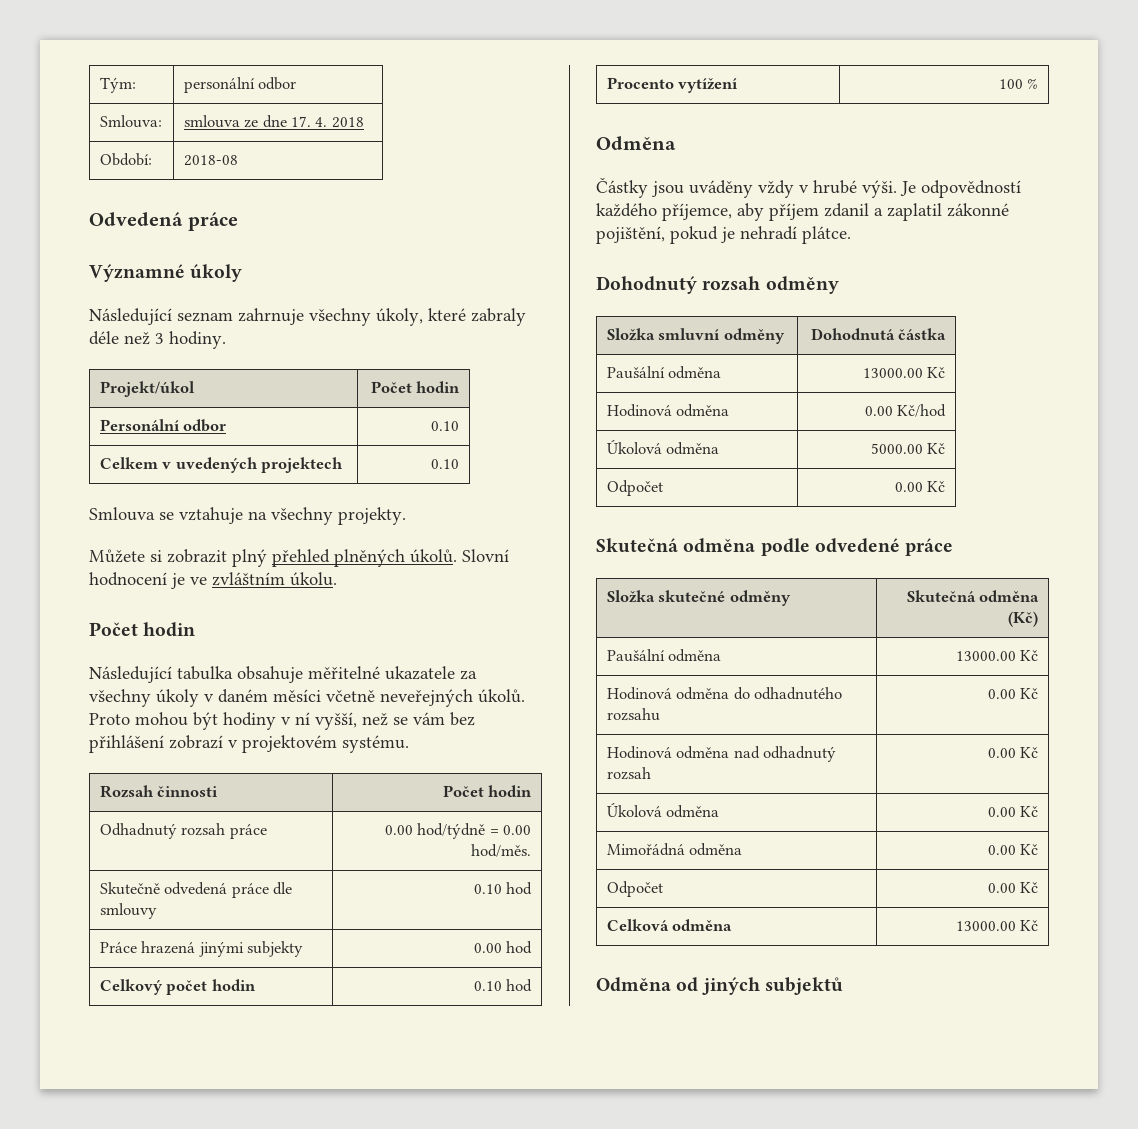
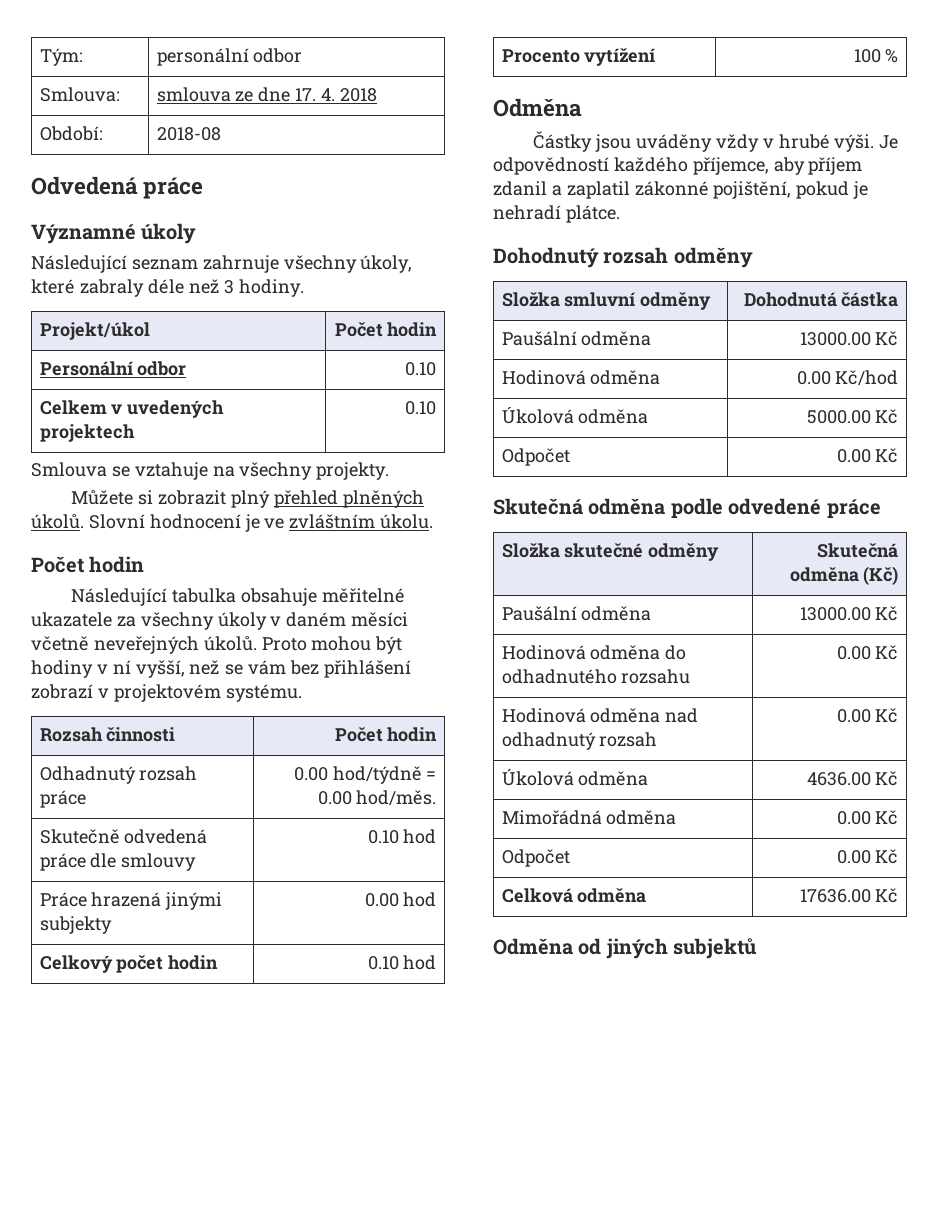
- Úkolová odměna | 0.00 Kč
+ Úkolová odměna | 4636.00 Kč
- Celková odměna | 13000.00 Kč
+ Celková odměna | 17636.00 Kč

